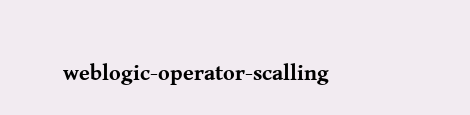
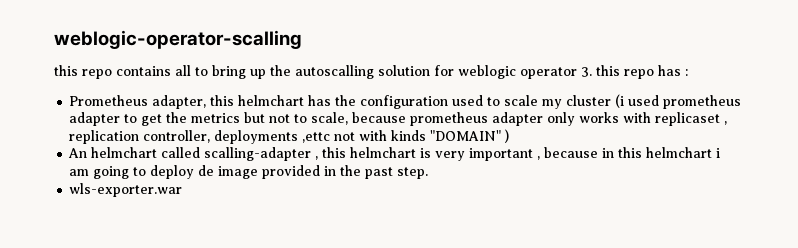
+ this repo contains all to bring up the autoscalling solution for weblogic operator 3. this repo has :
+ Prometheus adapter, this helmchart has the configuration used to scale my cluster (i used prometheus adapter to get the metrics but not to scale, because prometheus adapter only works with replicaset , replication controller, deployments ,ettc not with kinds "DOMAIN" )
+ An helmchart called scalling-adapter , this helmchart is very important , because in this helmchart i am going to deploy de image provided in the past step.
+ wls-exporter.war

